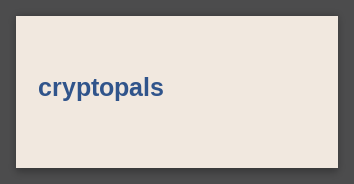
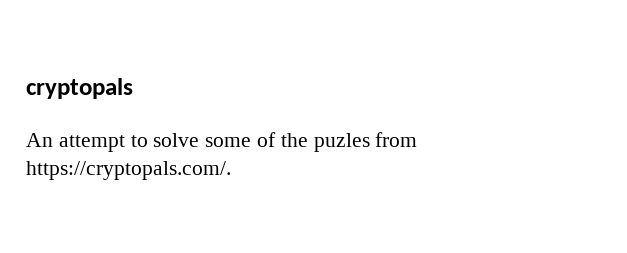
+ An attempt to solve some of the puzles from https://cryptopals.com/.

